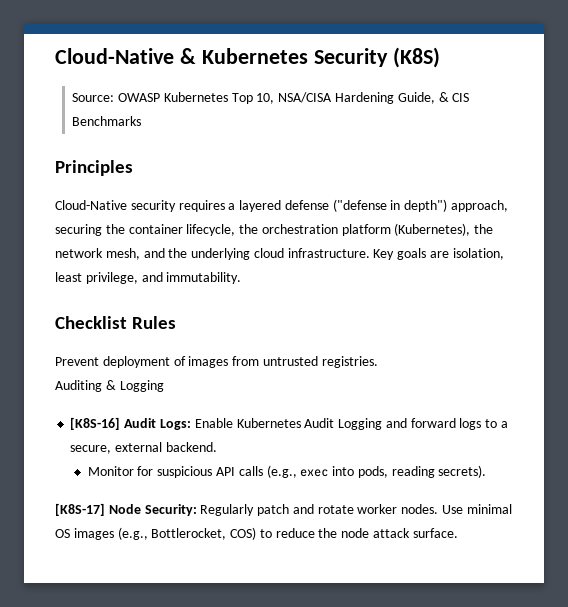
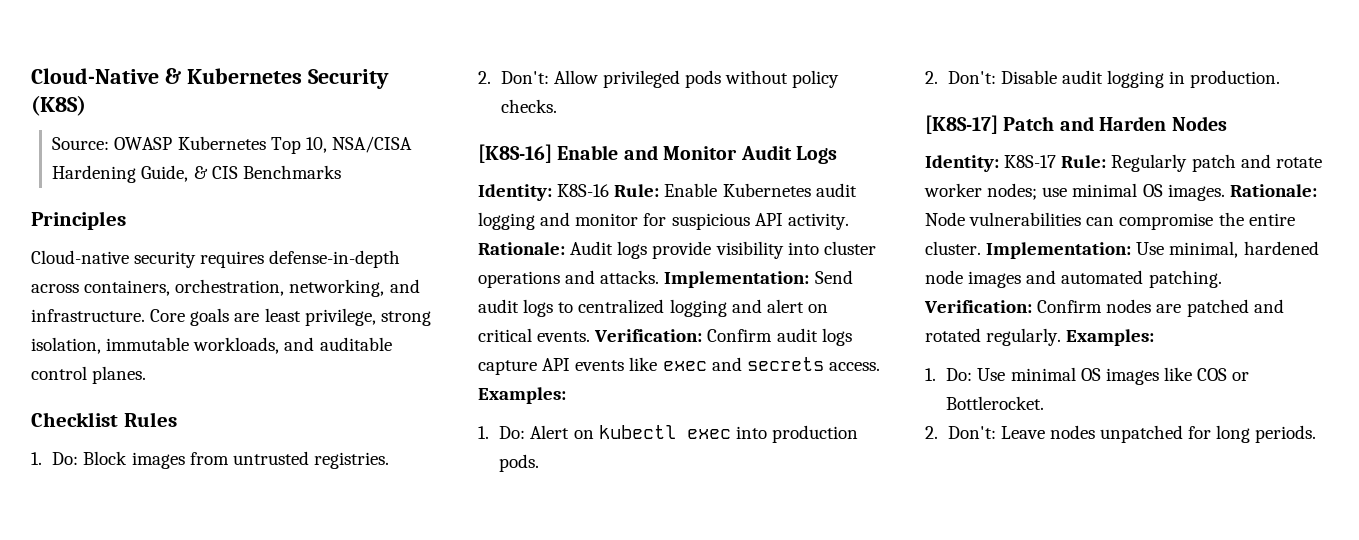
- Cloud-Native security requires a layered defense ("defense in depth") approach, securing the container lifecycle, the orchestration platform (Kubernetes), the network mesh, and the underlying cloud infrastructure. Key goals are isolation, least privilege, and immutability.
+ Cloud-native security requires defense-in-depth across containers, orchestration, networking, and infrastructure. Core goals are least privilege, strong isolation, immutable workloads, and auditable control planes.
- Prevent deployment of images from untrusted registries.
+ 1. Do: Block images from untrusted registries.
- Auditing & Logging
- [K8S-16] Audit Logs: Enable Kubernetes Audit Logging and forward logs to a secure, external backend.
- Monitor for suspicious API calls (e.g., exec into pods, reading secrets).
- [K8S-17] Node Security: Regularly patch and rotate worker nodes. Use minimal OS images (e.g., Bottlerocket, COS) to reduce the node attack surface.
+ 2. Don't: Allow privileged pods without policy checks.
+ [K8S-16] Enable and Monitor Audit Logs
+ Identity: K8S-16 Rule: Enable Kubernetes audit logging and monitor for suspicious API activity. Rationale: Audit logs provide visibility into cluster operations and attacks. Implementation: Send audit logs to centralized logging and alert on critical events. Verification: Confirm audit logs capture API events like exec and secrets access. Examples:
+ 1. Do: Alert on kubectl exec into production pods.
+ 2. Don't: Disable audit logging in production.
+ [K8S-17] Patch and Harden Nodes
+ Identity: K8S-17 Rule: Regularly patch and rotate worker nodes; use minimal OS images. Rationale: Node vulnerabilities can compromise the entire cluster. Implementation: Use minimal, hardened node images and automated patching. Verification: Confirm nodes are patched and rotated regularly. Examples:
+ 1. Do: Use minimal OS images like COS or Bottlerocket.
+ 2. Don't: Leave nodes unpatched for long periods.

